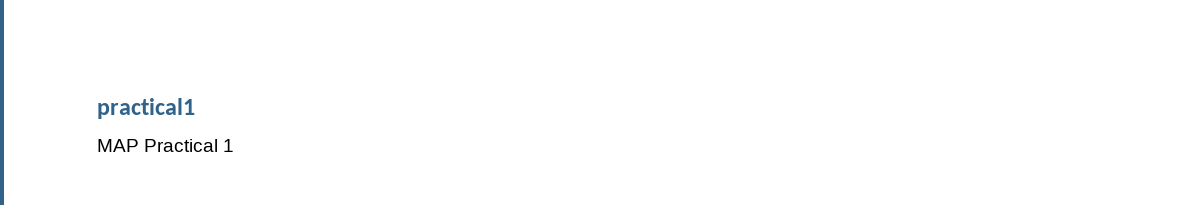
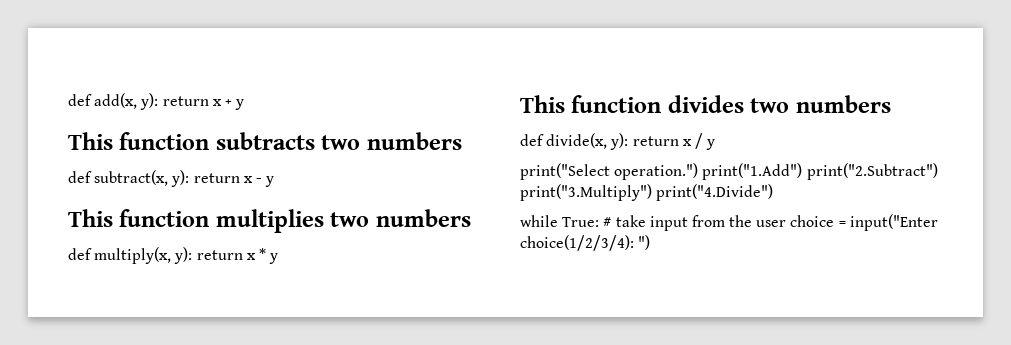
- practical1
- MAP Practical 1
+ def add(x, y): return x + y
+ This function subtracts two numbers
+ def subtract(x, y): return x - y
+ This function multiplies two numbers
+ def multiply(x, y): return x * y
+ This function divides two numbers
+ def divide(x, y): return x / y
+ print("Select operation.") print("1.Add") print("2.Subtract") print("3.Multiply") print("4.Divide")
+ while True: # take input from the user choice = input("Enter choice(1/2/3/4): ")

